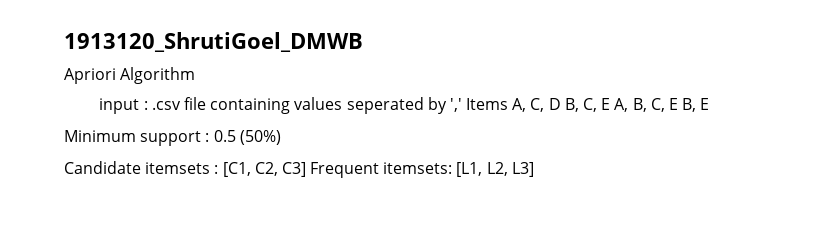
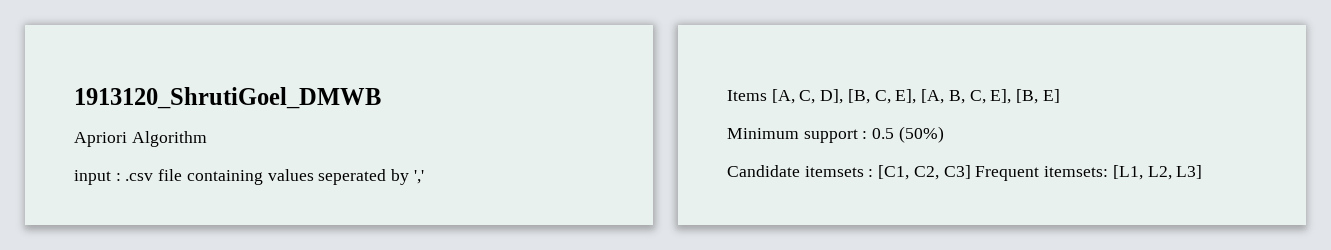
- input : .csv file containing values seperated by ',' Items A, C, D B, C, E A, B, C, E B, E
+ input : .csv file containing values seperated by ','
+ Items [A, C, D], [B, C, E], [A, B, C, E], [B, E]

